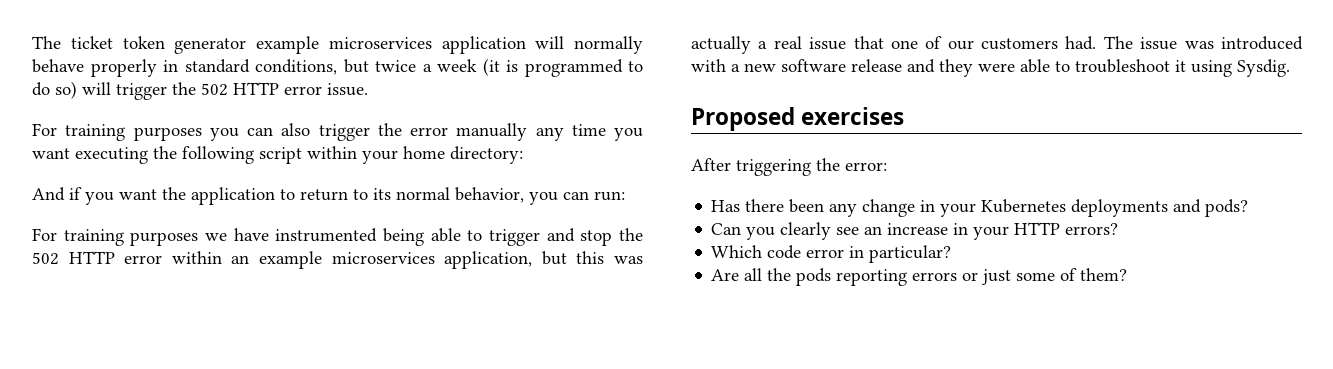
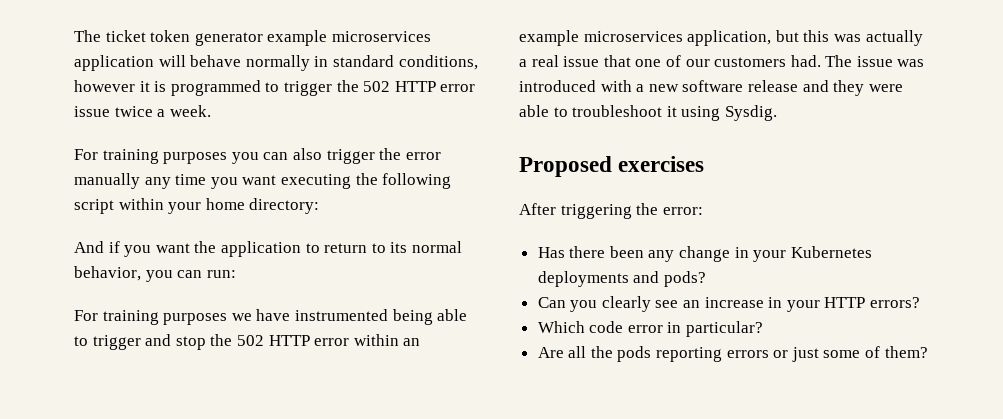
- The ticket token generator example microservices application will normally behave properly in standard conditions, but twice a week (it is programmed to do so) will trigger the 502 HTTP error issue.
+ The ticket token generator example microservices application will behave normally in standard conditions, however it is programmed to trigger the 502 HTTP error issue twice a week.

